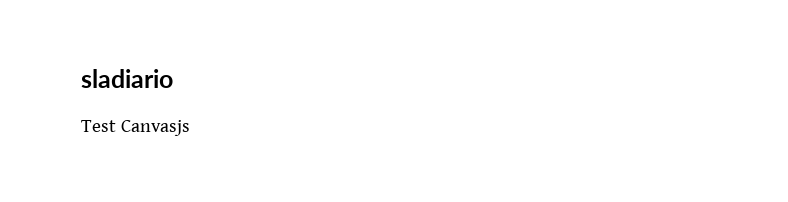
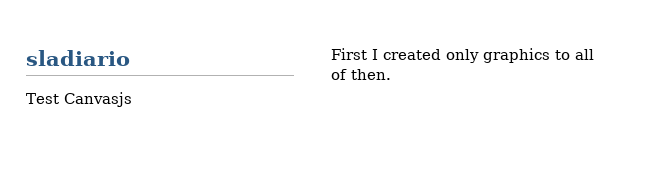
+ First I created only graphics to all of then.

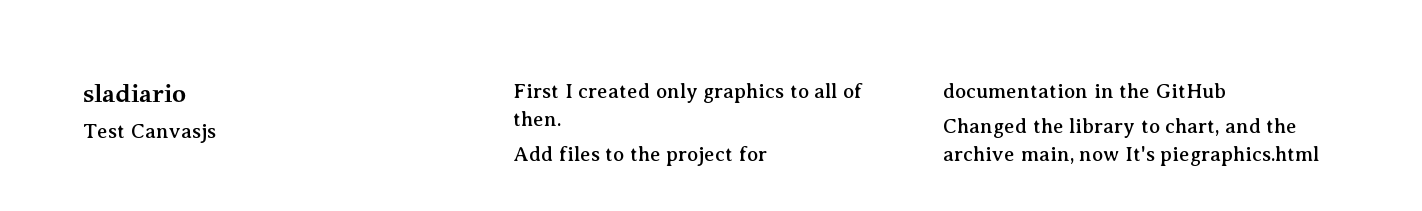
+ Add files to the project for documentation in the GitHub
+ Changed the library to chart, and the archive main, now It's piegraphics.html

